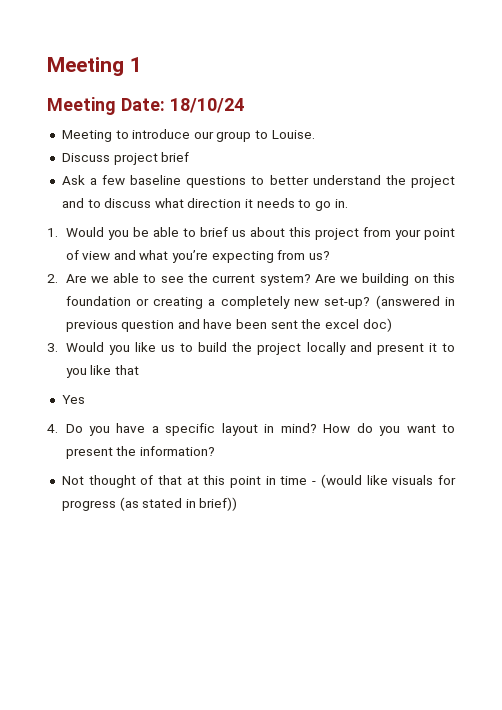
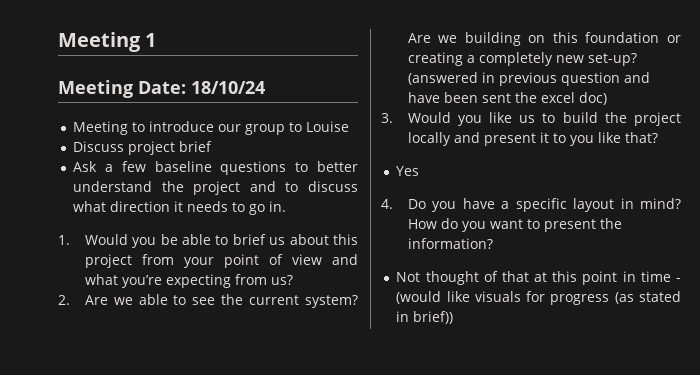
- Meeting to introduce our group to Louise.
+ Meeting to introduce our group to Louise
- 3. Would you like us to build the project locally and present it to you like that
+ 3. Would you like us to build the project locally and present it to you like that?

